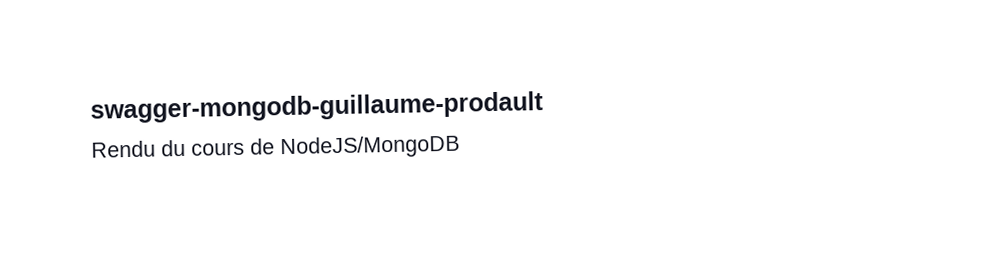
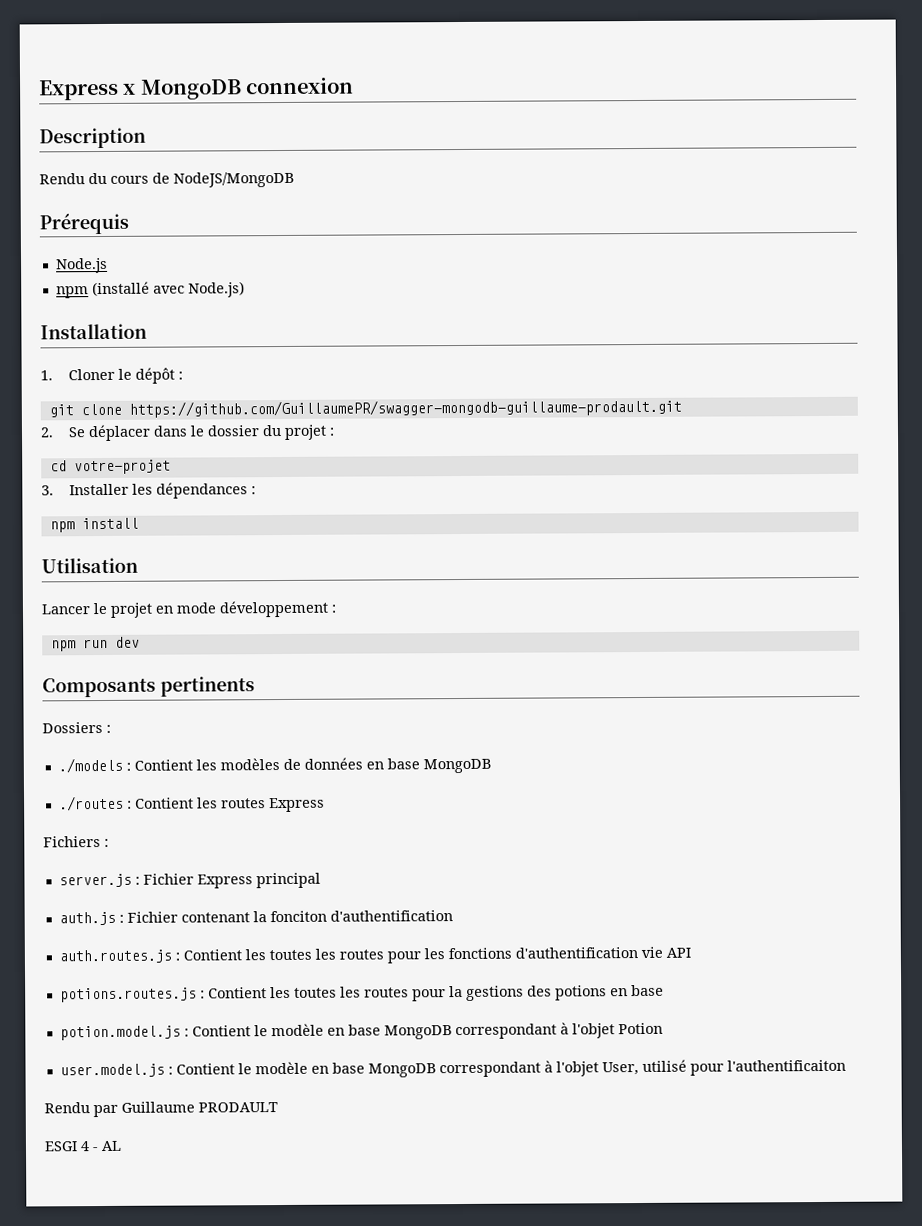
- swagger-mongodb-guillaume-prodault
+ Express x MongoDB connexion
+ Description
+ Prérequis
+ Node.js
+ npm (installé avec Node.js)
+ Installation
+ 1. Cloner le dépôt :
+ git clone https://github.com/GuillaumePR/swagger-mongodb-guillaume-prodault.git
+ 2. Se déplacer dans le dossier du projet :
+ cd votre-projet
+ 3. Installer les dépendances :
+ npm install
+ Utilisation
+ Lancer le projet en mode développement :
+ npm run dev
+ Composants pertinents
+ Dossiers :
+ ./models : Contient les modèles de données en base MongoDB
+ ./routes : Contient les routes Express
+ Fichiers :
+ server.js : Fichier Express principal
+ auth.js : Fichier contenant la fonciton d'authentification
+ auth.routes.js : Contient les toutes les routes pour les fonctions d'authentification vie API
+ potions.routes.js : Contient les toutes les routes pour la gestions des potions en base
+ potion.model.js : Contient le modèle en base MongoDB correspondant à l'objet Potion
+ user.model.js : Contient le modèle en base MongoDB correspondant à l'objet User, utilisé pour l'authentificaiton
+ Rendu par Guillaume PRODAULT
+ ESGI 4 - AL

